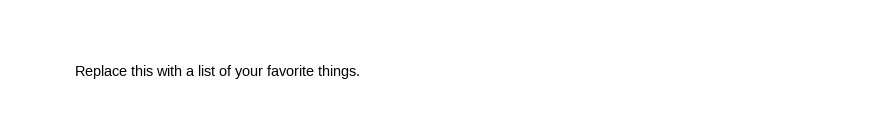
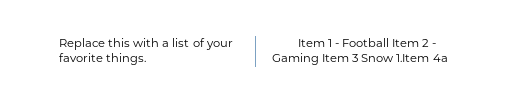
+ Item 1 - Football Item 2 - Gaming Item 3 Snow 1.Item 4a

